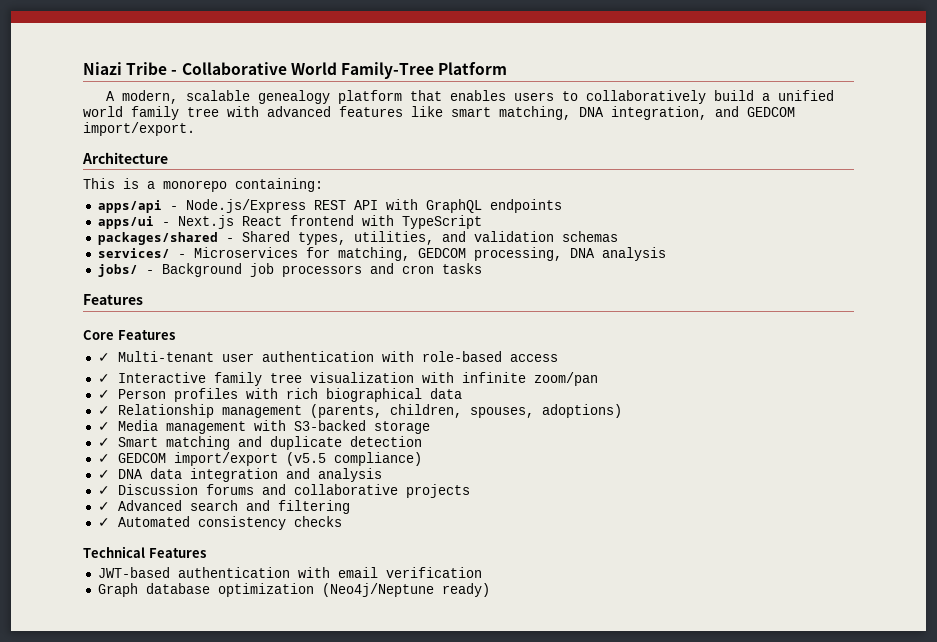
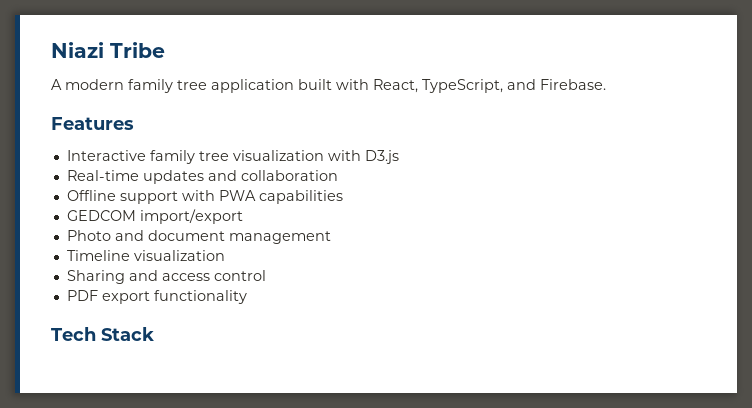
- Niazi Tribe - Collaborative World Family-Tree Platform
- A modern, scalable genealogy platform that enables users to collaboratively build a unified world family tree with advanced features like smart matching, DNA integration, and GEDCOM import/export.
- Architecture
- This is a monorepo containing:
- apps/api - Node.js/Express REST API with GraphQL endpoints
- apps/ui - Next.js React frontend with TypeScript
- packages/shared - Shared types, utilities, and validation schemas
- services/ - Microservices for matching, GEDCOM processing, DNA analysis
- jobs/ - Background job processors and cron tasks
+ Niazi Tribe
+ A modern family tree application built with React, TypeScript, and Firebase.
  Features
- Core Features
- ✓ Multi-tenant user authentication with role-based access
- ✓ Interactive family tree visualization with infinite zoom/pan
- ✓ Person profiles with rich biographical data
- ✓ Relationship management (parents, children, spouses, adoptions)
- ✓ Media management with S3-backed storage
- ✓ Smart matching and duplicate detection
- ✓ GEDCOM import/export (v5.5 compliance)
- ✓ DNA data integration and analysis
- ✓ Discussion forums and collaborative projects
- ✓ Advanced search and filtering
- ✓ Automated consistency checks
- Technical Features
- JWT-based authentication with email verification
- Graph database optimization (Neo4j/Neptune ready)
+ Interactive family tree visualization with D3.js
+ Real-time updates and collaboration
+ Offline support with PWA capabilities
+ GEDCOM import/export
+ Photo and document management
+ Timeline visualization
+ Sharing and access control
+ PDF export functionality
+ Tech Stack

